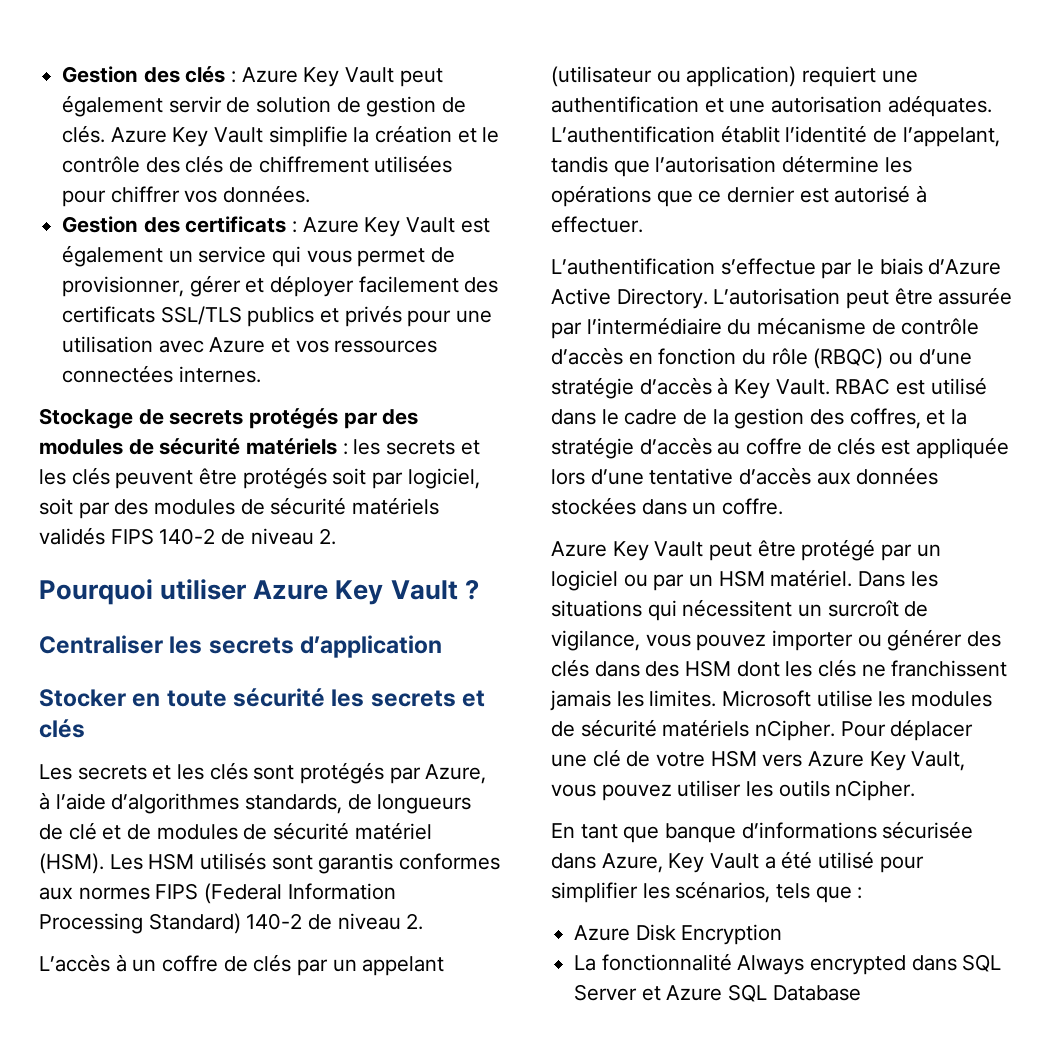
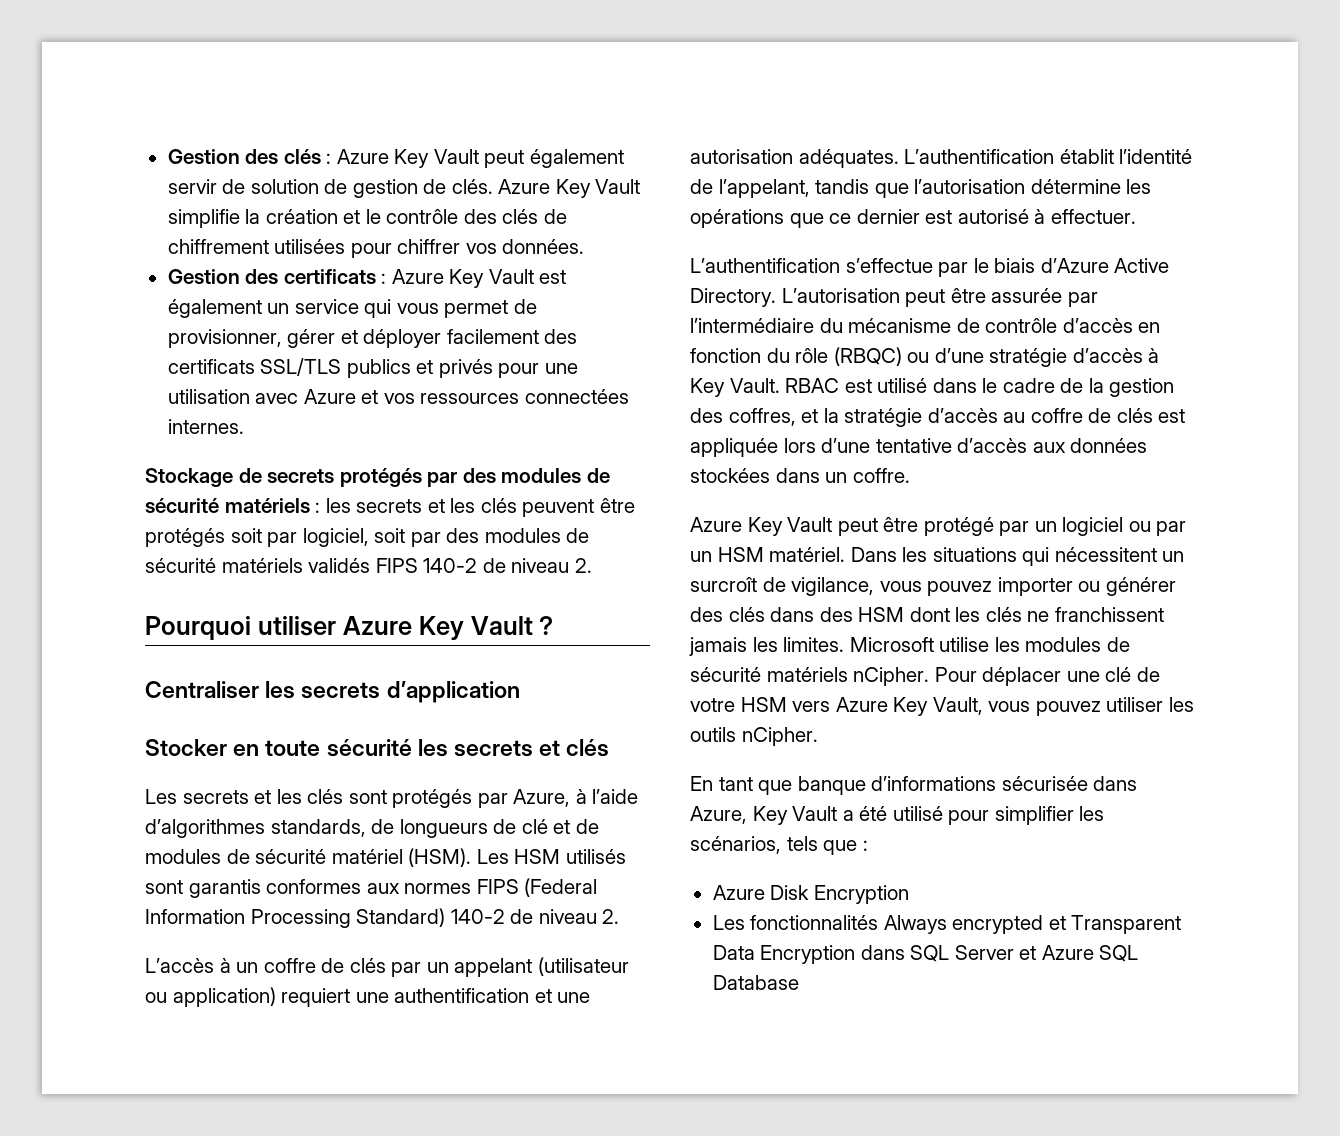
- La fonctionnalité Always encrypted dans SQL Server et Azure SQL Database
+ Les fonctionnalités Always encrypted et Transparent Data Encryption dans SQL Server et Azure SQL Database

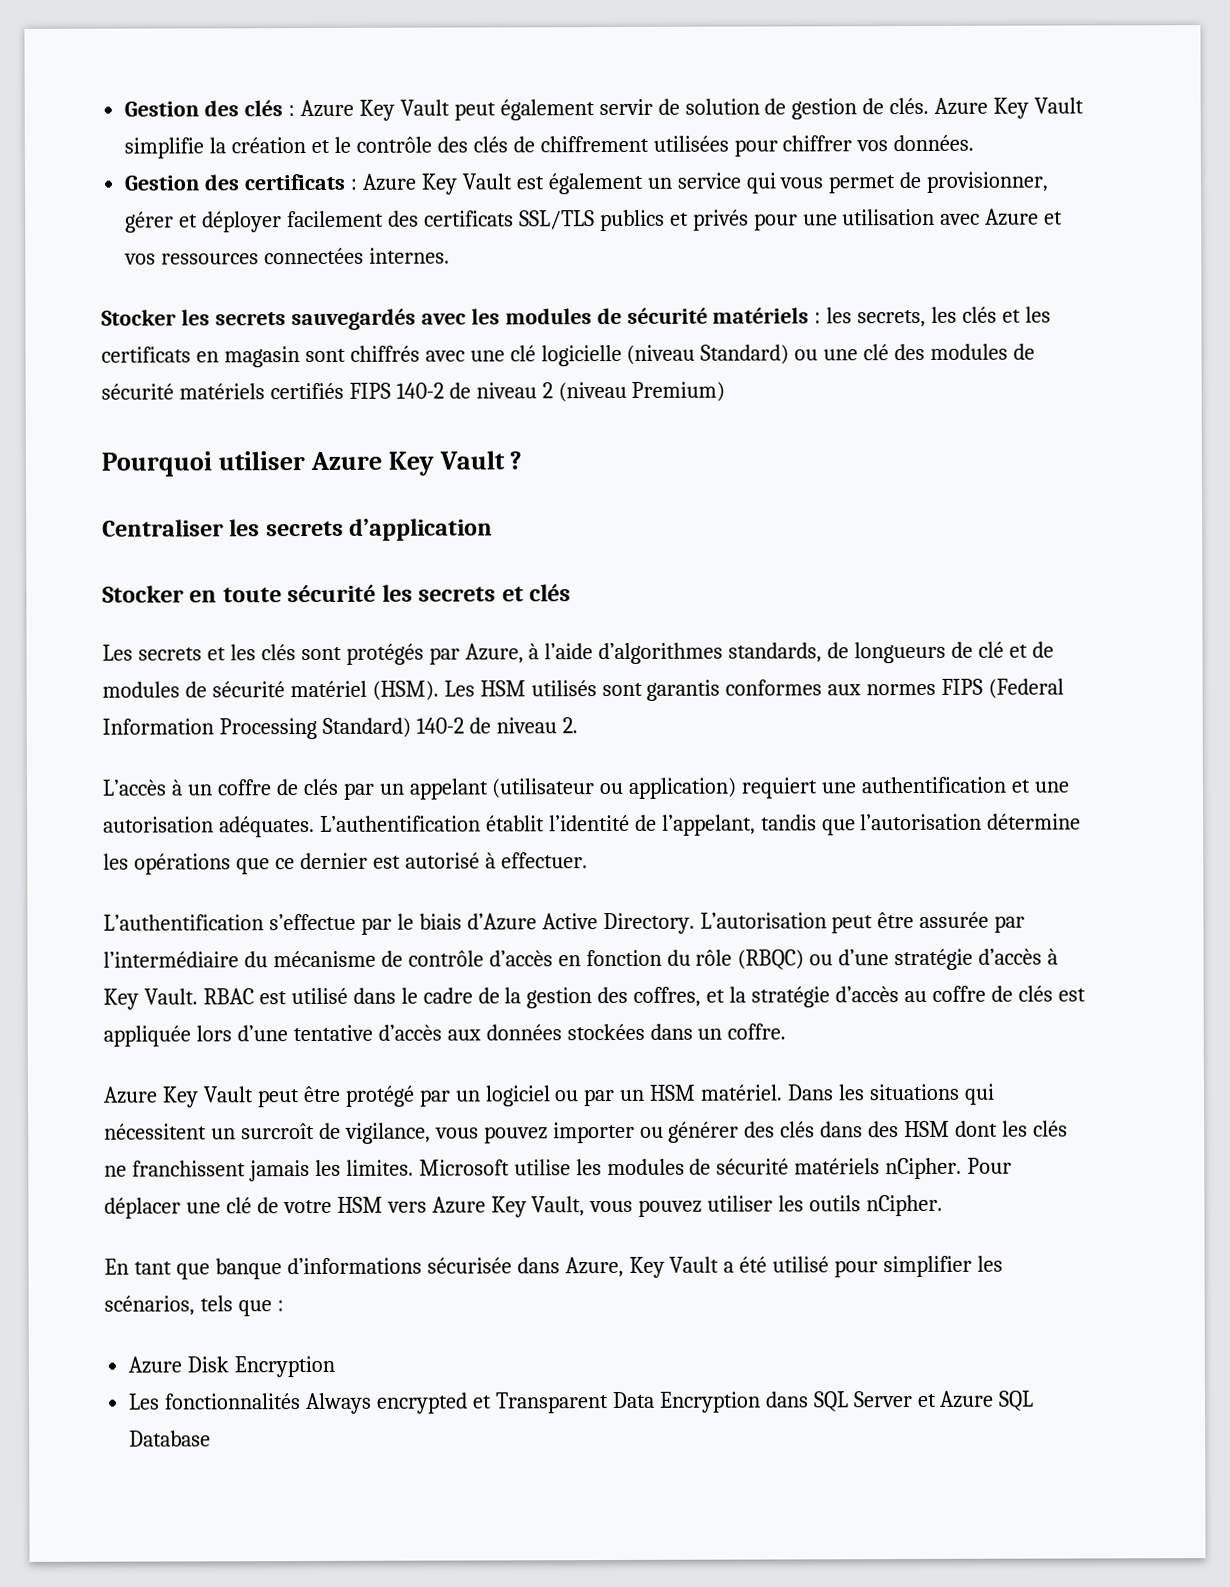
- Stockage de secrets protégés par des modules de sécurité matériels : les secrets et les clés peuvent être protégés soit par logiciel, soit par des modules de sécurité matériels validés FIPS 140-2 de niveau 2.
+ Stocker les secrets sauvegardés avec les modules de sécurité matériels : les secrets, les clés et les certificats en magasin sont chiffrés avec une clé logicielle (niveau Standard) ou une clé des modules de sécurité matériels certifiés FIPS 140-2 de niveau 2 (niveau Premium)

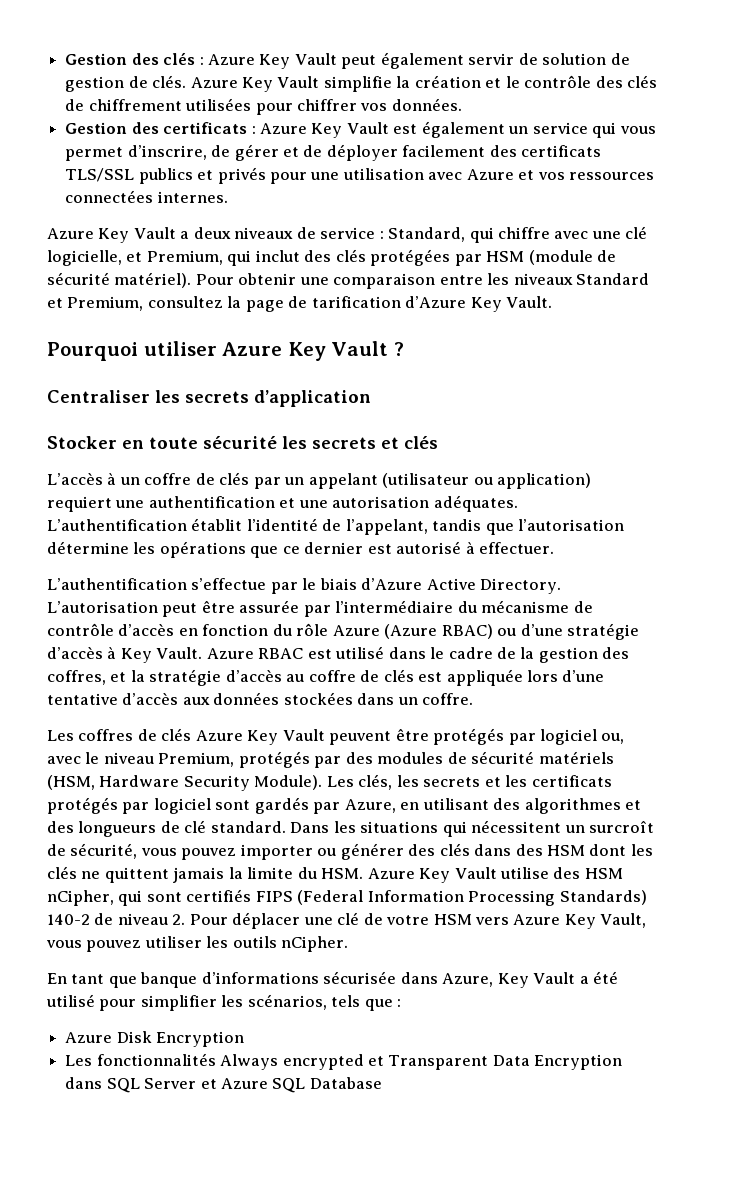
- Gestion des certificats : Azure Key Vault est également un service qui vous permet de provisionner, gérer et déployer facilement des certificats SSL/TLS publics et privés pour une utilisation avec Azure et vos ressources connectées internes.
+ Gestion des certificats : Azure Key Vault est également un service qui vous permet d’inscrire, de gérer et de déployer facilement des certificats TLS/SSL publics et privés pour une utilisation avec Azure et vos ressources connectées internes.
- Stocker les secrets sauvegardés avec les modules de sécurité matériels : les secrets, les clés et les certificats en magasin sont chiffrés avec une clé logicielle (niveau Standard) ou une clé des modules de sécurité matériels certifiés FIPS 140-2 de niveau 2 (niveau Premium)
+ Azure Key Vault a deux niveaux de service : Standard, qui chiffre avec une clé logicielle, et Premium, qui inclut des clés protégées par HSM (module de sécurité matériel). Pour obtenir une comparaison entre les niveaux Standard et Premium, consultez la page de tarification d’Azure Key Vault.
- Les secrets et les clés sont protégés par Azure, à l’aide d’algorithmes standards, de longueurs de clé et de modules de sécurité matériel (HSM). Les HSM utilisés sont garantis conformes aux normes FIPS (Federal Information Processing Standard) 140-2 de niveau 2.
- L’autorisation peut être assurée par l’intermédiaire du mécanisme de contrôle d’accès en fonction du rôle (RBQC) ou d’une stratégie d’accès à Key Vault.
+ L’autorisation peut être assurée par l’intermédiaire du mécanisme de contrôle d’accès en fonction du rôle Azure (Azure RBAC) ou d’une stratégie d’accès à Key Vault.
- RBAC est utilisé dans le cadre de la gestion des coffres, et la stratégie d’accès au coffre de clés est appliquée lors d’une tentative d’accès aux données stockées dans un coffre.
+ Azure RBAC est utilisé dans le cadre de la gestion des coffres, et la stratégie d’accès au coffre de clés est appliquée lors d’une tentative d’accès aux données stockées dans un coffre.
- Azure Key Vault peut être protégé par un logiciel ou par un HSM matériel.
+ Les coffres de clés Azure Key Vault peuvent être protégés par logiciel ou, avec le niveau Premium, protégés par des modules de sécurité matériels (HSM, Hardware Security Module). Les clés, les secrets et les certificats protégés par logiciel sont gardés par Azure, en utilisant des algorithmes et des longueurs de clé standard.
- Dans les situations qui nécessitent un surcroît de vigilance, vous pouvez importer ou générer des clés dans des HSM dont les clés ne franchissent jamais les limites. Microsoft utilise les modules de sécurité matériels nCipher. Pour déplacer une clé de votre HSM vers Azure Key Vault, vous pouvez utiliser les outils nCipher.
+ Dans les situations qui nécessitent un surcroît de sécurité, vous pouvez importer ou générer des clés dans des HSM dont les clés ne quittent jamais la limite du HSM. Azure Key Vault utilise des HSM nCipher, qui sont certifiés FIPS (Federal Information Processing Standards) 140-2 de niveau 2. Pour déplacer une clé de votre HSM vers Azure Key Vault, vous pouvez utiliser les outils nCipher.

